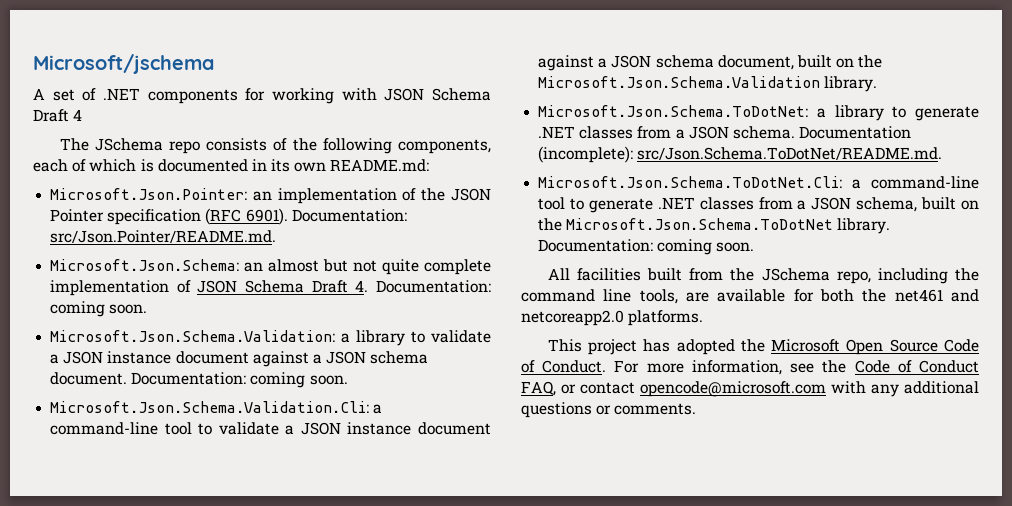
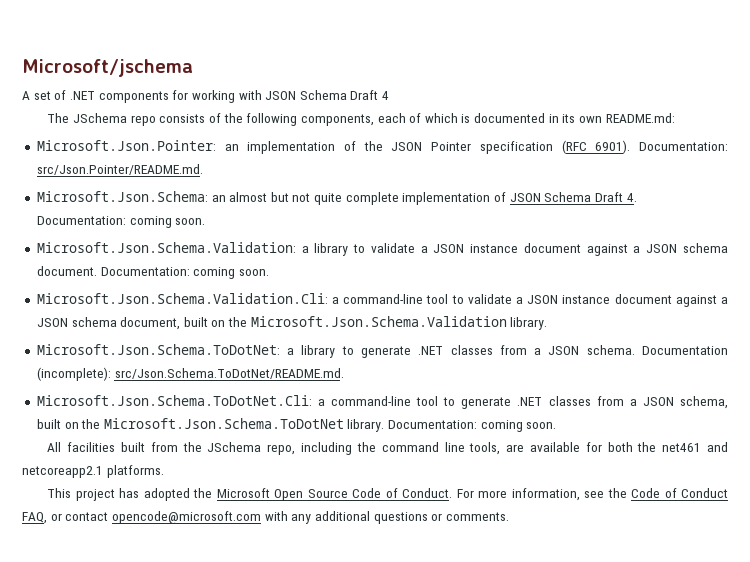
- All facilities built from the JSchema repo, including the command line tools, are available for both the net461 and netcoreapp2.0 platforms.
+ All facilities built from the JSchema repo, including the command line tools, are available for both the net461 and netcoreapp2.1 platforms.

